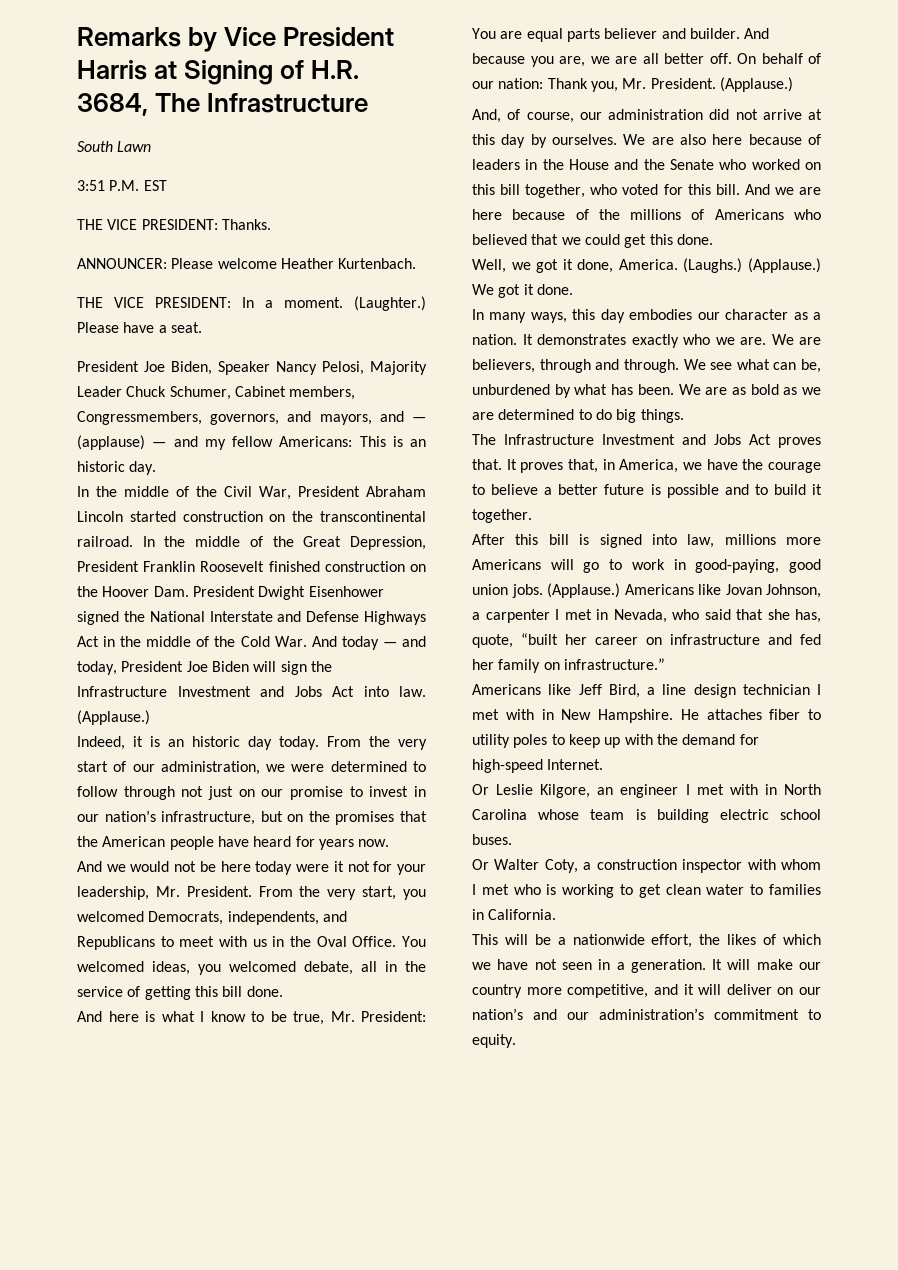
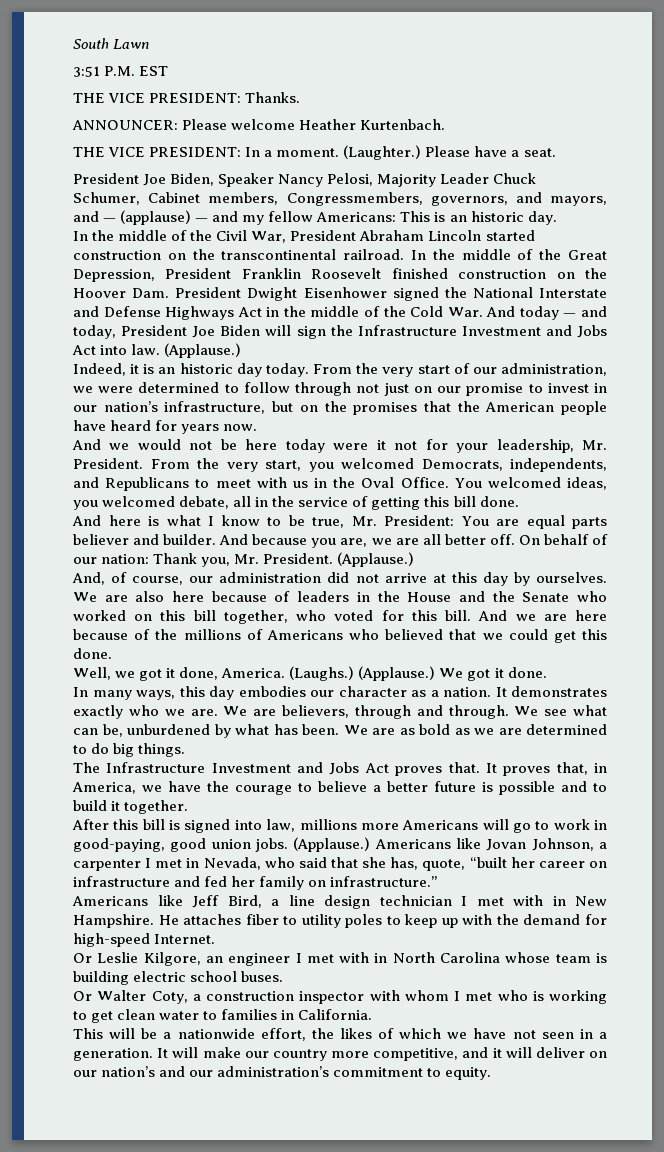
- Remarks by Vice President Harris at Signing of H.R. 3684, The Infrastructure

